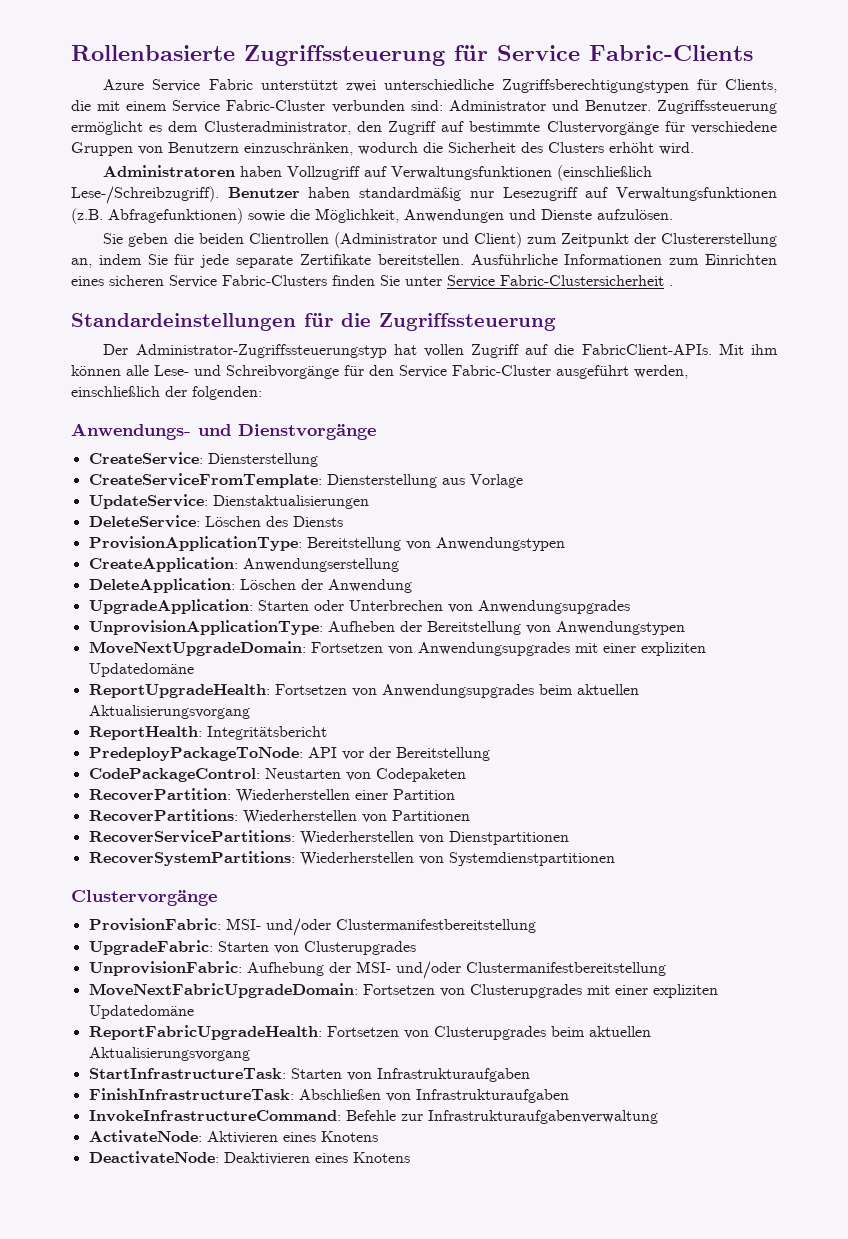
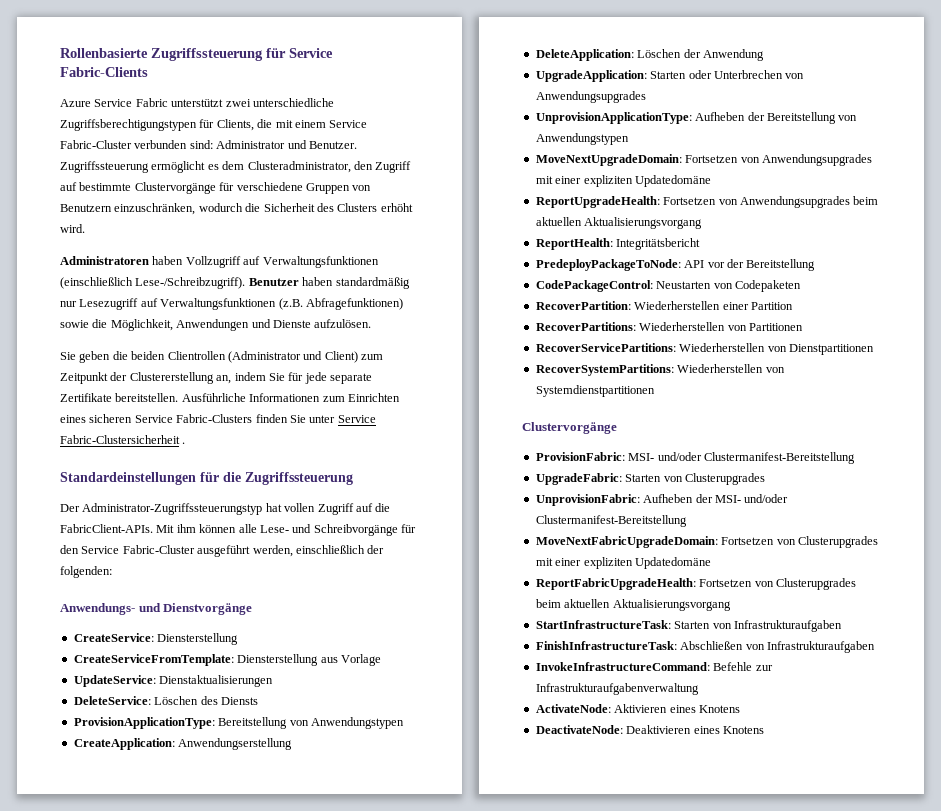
- ProvisionFabric: MSI- und/oder Clustermanifestbereitstellung
+ ProvisionFabric: MSI- und/oder Clustermanifest-Bereitstellung
- UnprovisionFabric: Aufhebung der MSI- und/oder Clustermanifestbereitstellung
+ UnprovisionFabric: Aufheben der MSI- und/oder Clustermanifest-Bereitstellung

